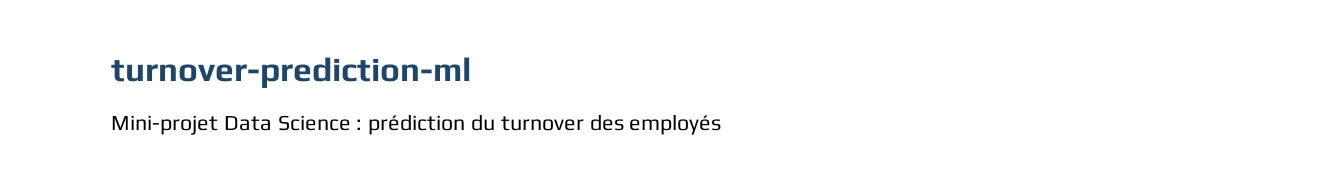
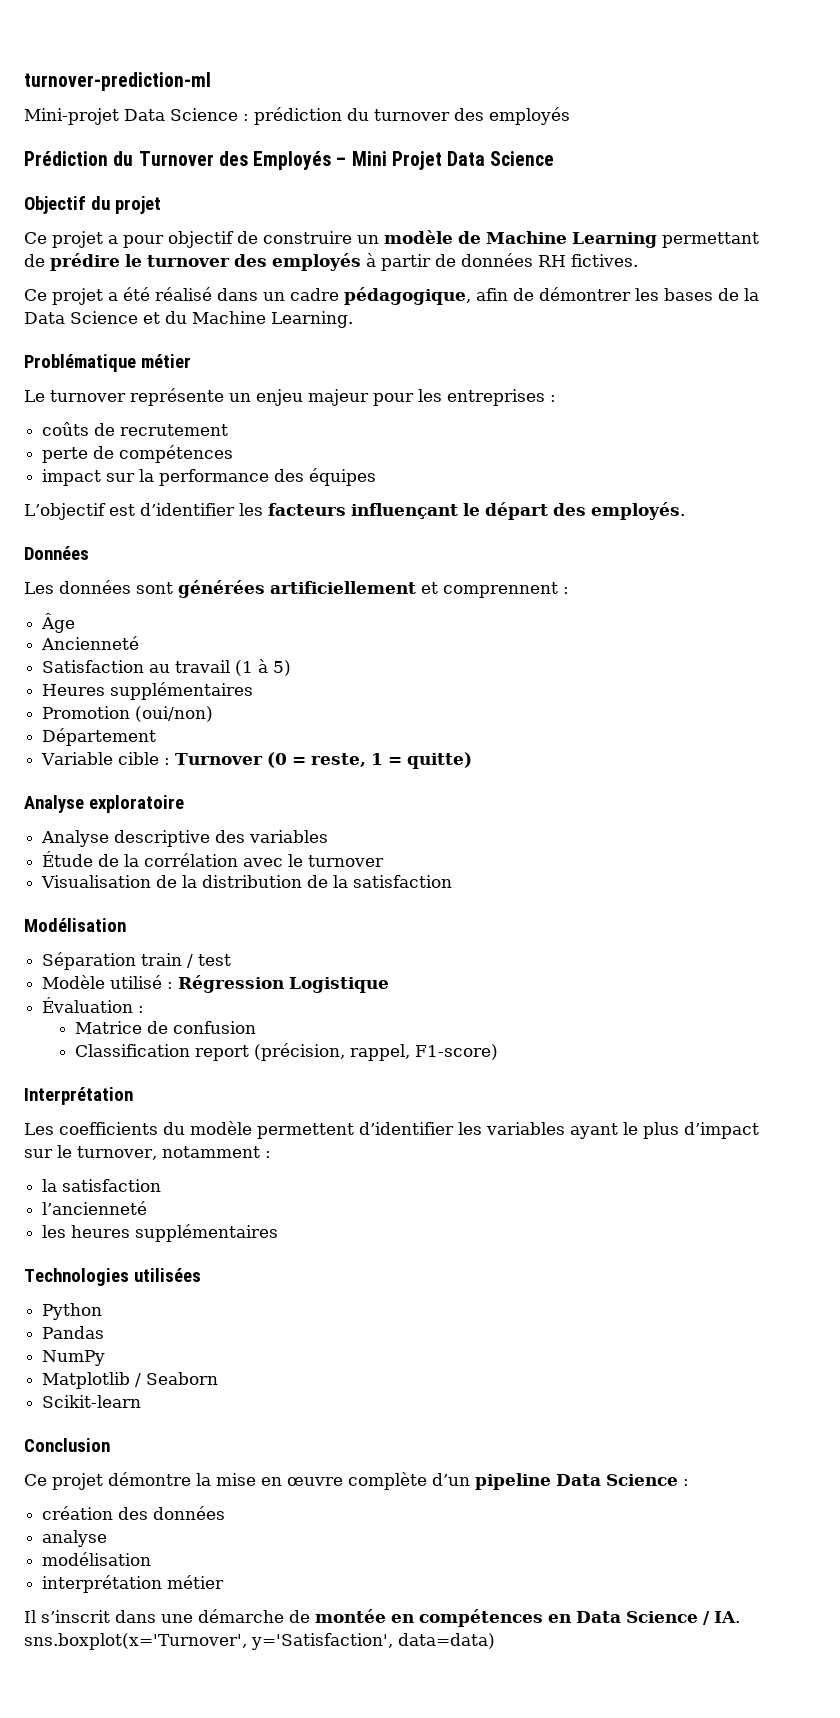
+ Prédiction du Turnover des Employés – Mini Projet Data Science
+ Objectif du projet
+ Ce projet a pour objectif de construire un modèle de Machine Learning permettant de prédire le turnover des employés à partir de données RH fictives.
+ Ce projet a été réalisé dans un cadre pédagogique, afin de démontrer les bases de la Data Science et du Machine Learning.
+ Problématique métier
+ Le turnover représente un enjeu majeur pour les entreprises :
+ coûts de recrutement
+ perte de compétences
+ impact sur la performance des équipes
+ L’objectif est d’identifier les facteurs influençant le départ des employés.
+ Données
+ Les données sont générées artificiellement et comprennent :
+ Âge
+ Ancienneté
+ Satisfaction au travail (1 à 5)
+ Heures supplémentaires
+ Promotion (oui/non)
+ Département
+ Variable cible : Turnover (0 = reste, 1 = quitte)
+ Analyse exploratoire
+ Analyse descriptive des variables
+ Étude de la corrélation avec le turnover
+ Visualisation de la distribution de la satisfaction
+ Modélisation
+ Séparation train / test
+ Modèle utilisé : Régression Logistique
+ Évaluation :
+ Matrice de confusion
+ Classification report (précision, rappel, F1-score)
+ Interprétation
+ Les coefficients du modèle permettent d’identifier les variables ayant le plus d’impact sur le turnover, notamment :
+ la satisfaction
+ l’ancienneté
+ les heures supplémentaires
+ Technologies utilisées
+ Python
+ Pandas
+ NumPy
+ Matplotlib / Seaborn
+ Scikit-learn
+ Conclusion
+ Ce projet démontre la mise en œuvre complète d’un pipeline Data Science :
+ création des données
+ analyse
+ modélisation
+ interprétation métier
+ Il s’inscrit dans une démarche de montée en compétences en Data Science / IA. sns.boxplot(x='Turnover', y='Satisfaction', data=data)

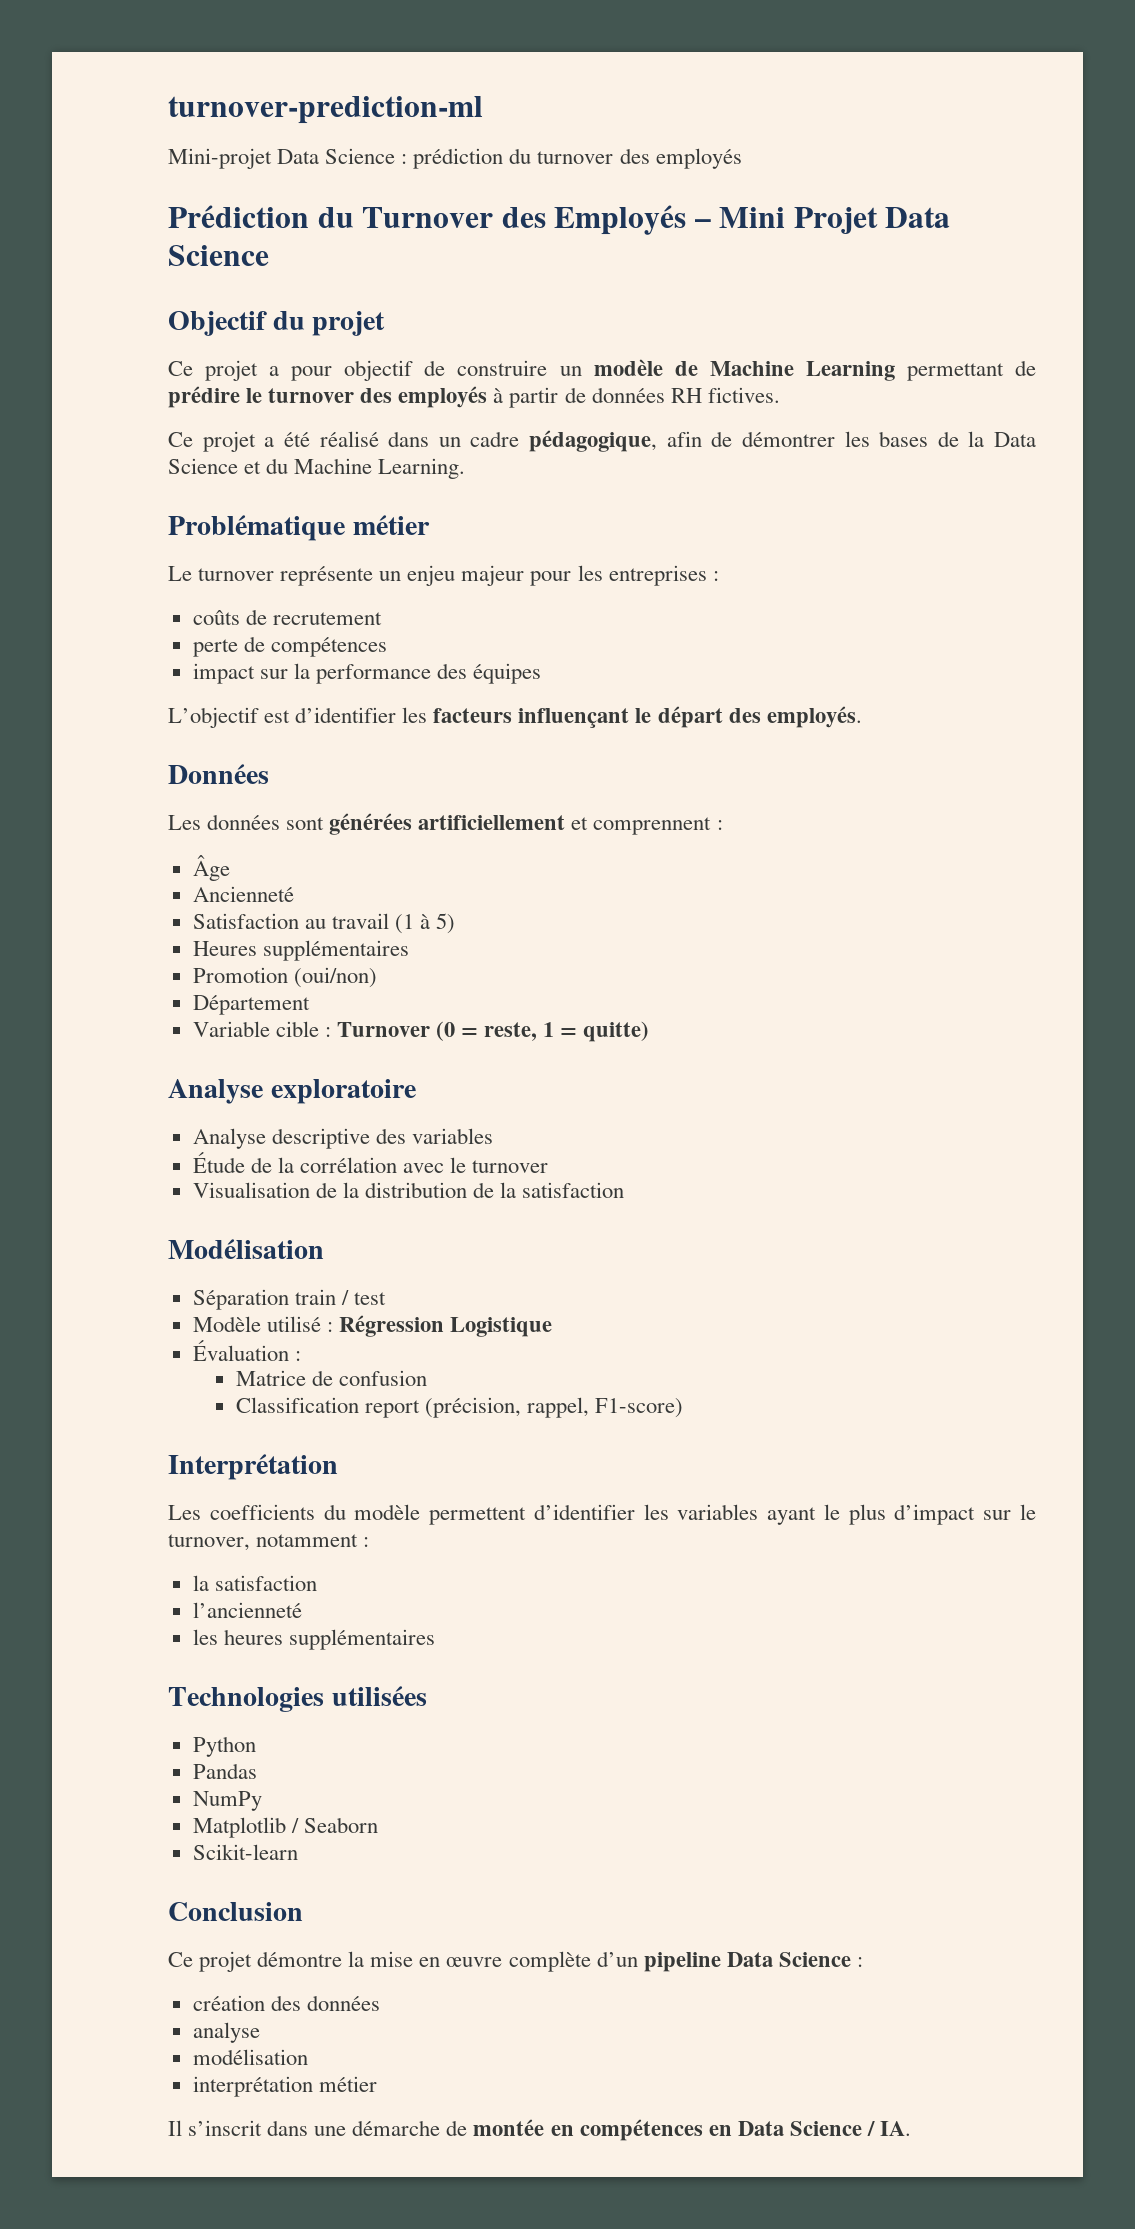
- Il s’inscrit dans une démarche de montée en compétences en Data Science / IA. sns.boxplot(x='Turnover', y='Satisfaction', data=data)
+ Il s’inscrit dans une démarche de montée en compétences en Data Science / IA.

